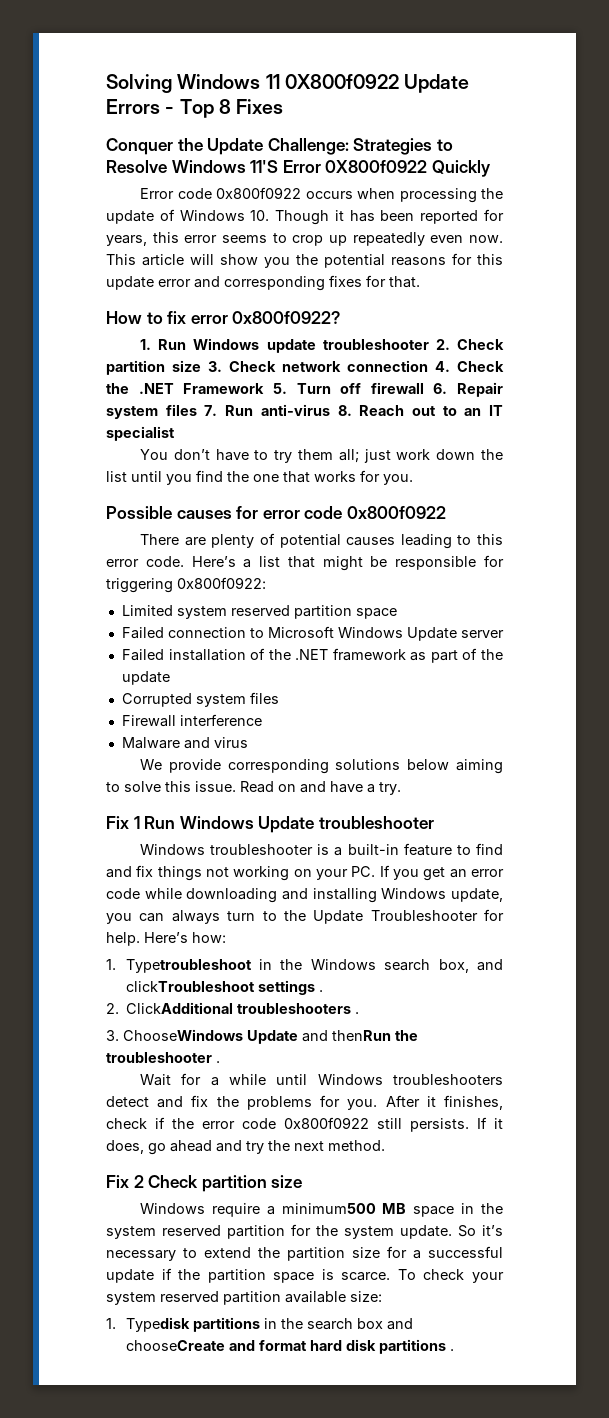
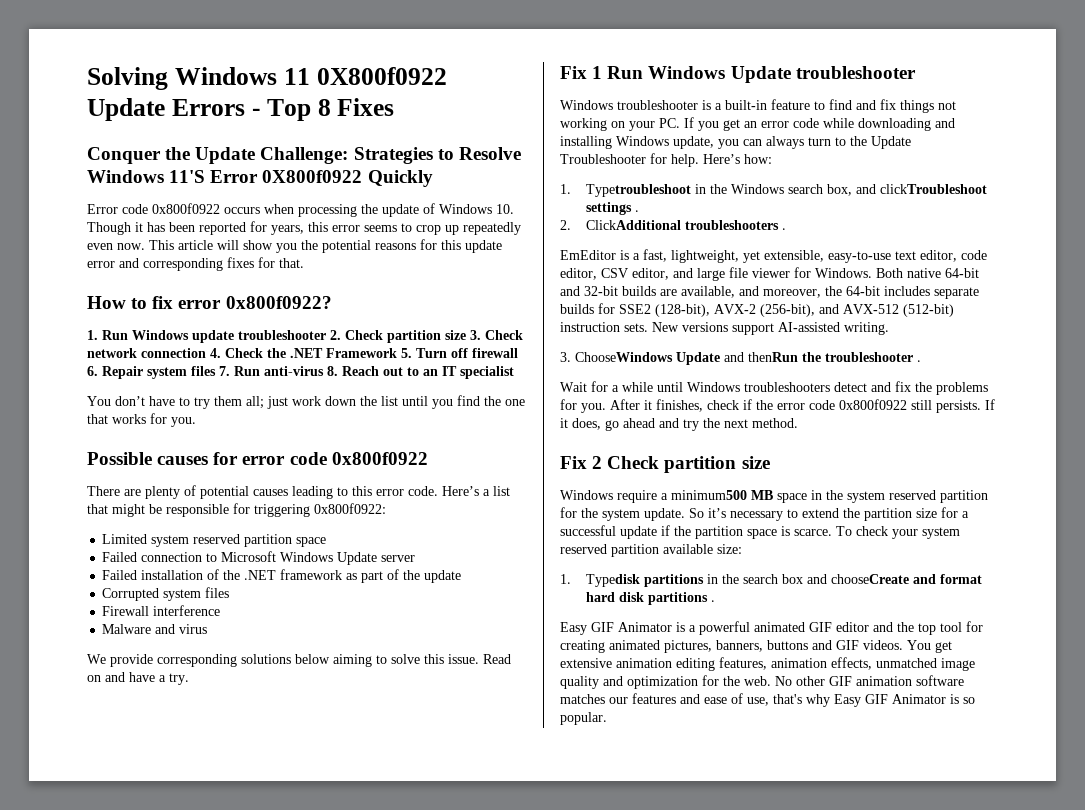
+ EmEditor is a fast, lightweight, yet extensible, easy-to-use text editor, code editor, CSV editor, and large file viewer for Windows. Both native 64-bit and 32-bit builds are available, and moreover, the 64-bit includes separate builds for SSE2 (128-bit), AVX-2 (256-bit), and AVX-512 (512-bit) instruction sets. New versions support AI-assisted writing.
+ Easy GIF Animator is a powerful animated GIF editor and the top tool for creating animated pictures, banners, buttons and GIF videos. You get extensive animation editing features, animation effects, unmatched image quality and optimization for the web. No other GIF animation software matches our features and ease of use, that's why Easy GIF Animator is so popular.

